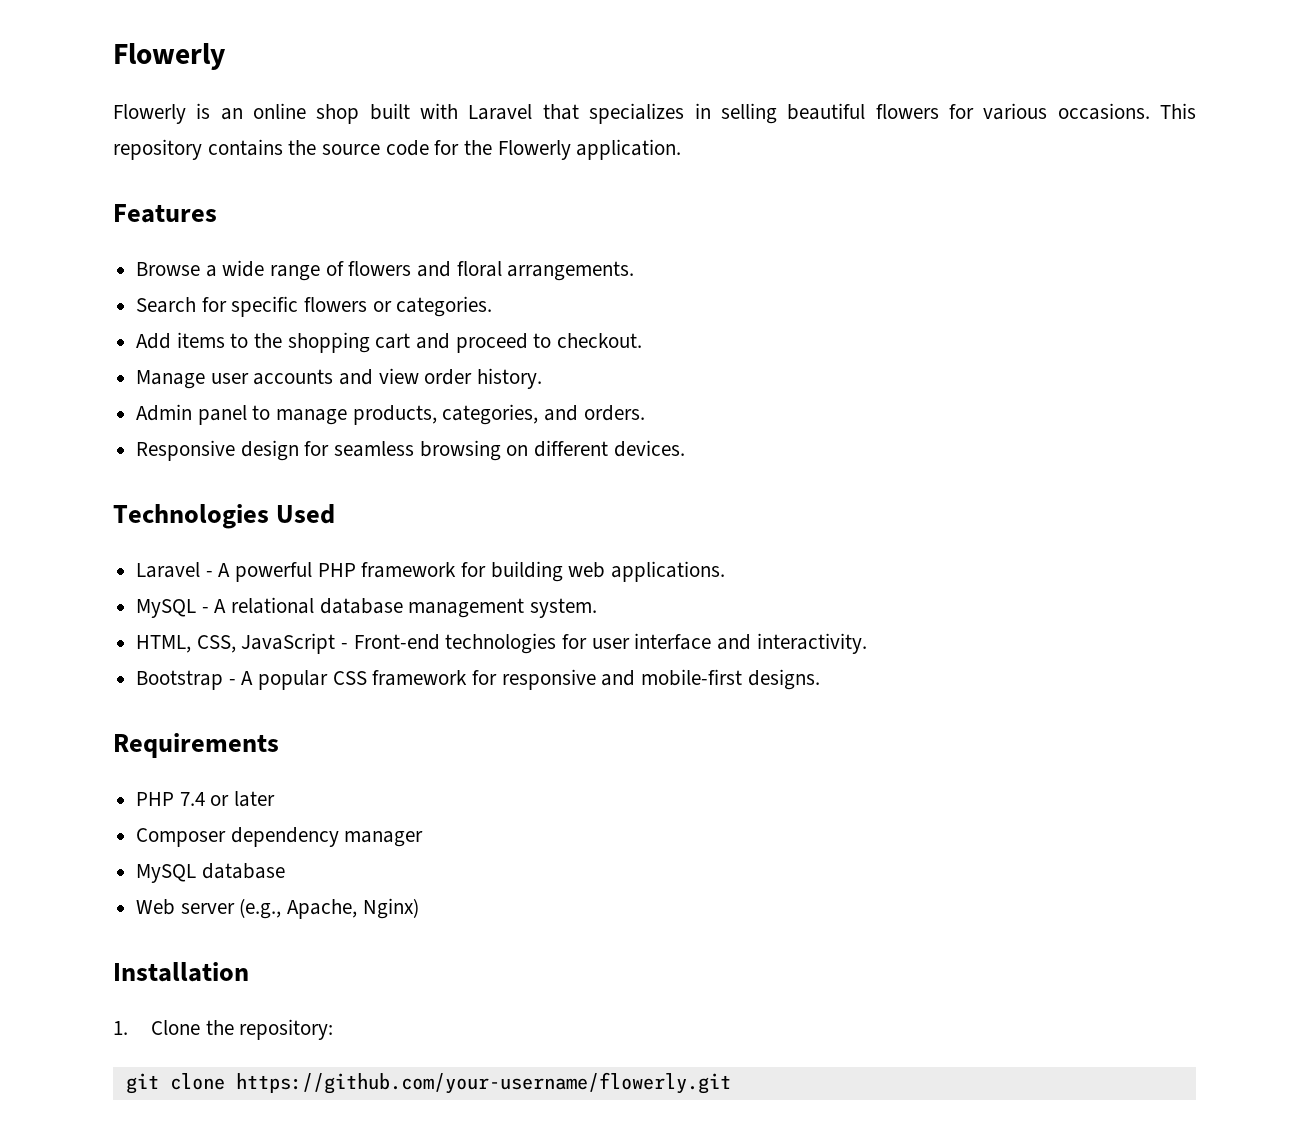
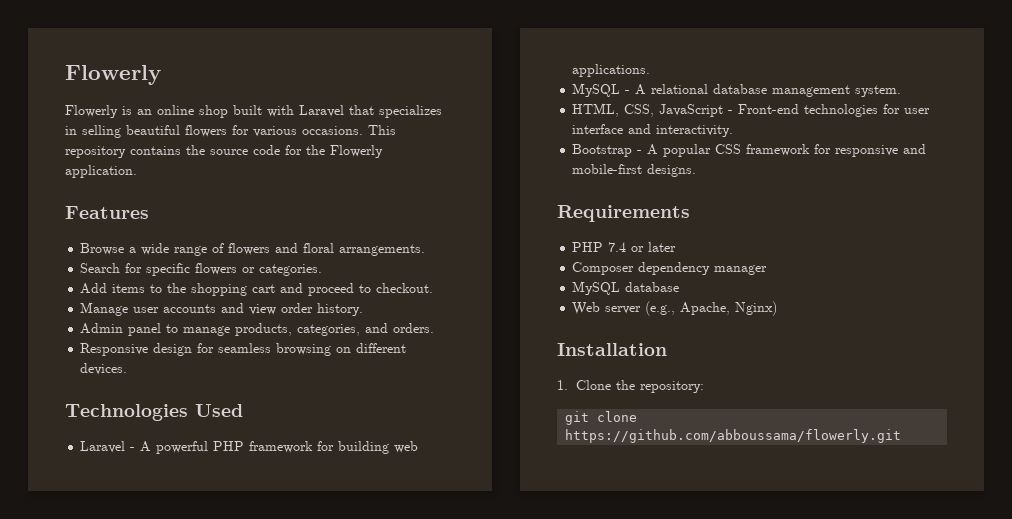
- git clone https://github.com/your-username/flowerly.git
+ git clone https://github.com/abboussama/flowerly.git

